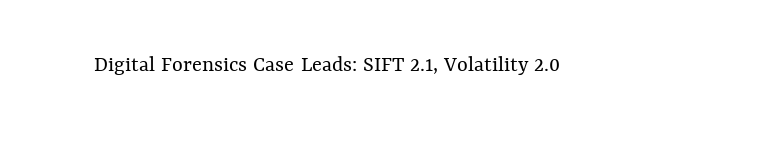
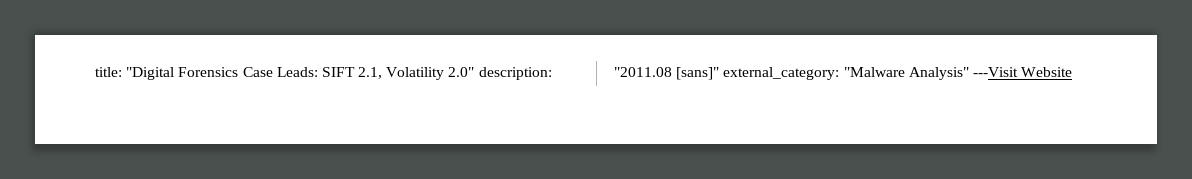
- Digital Forensics Case Leads: SIFT 2.1, Volatility 2.0
+ title: "Digital Forensics Case Leads: SIFT 2.1, Volatility 2.0" description: "2011.08 [sans]" external_category: "Malware Analysis" ---Visit Website

